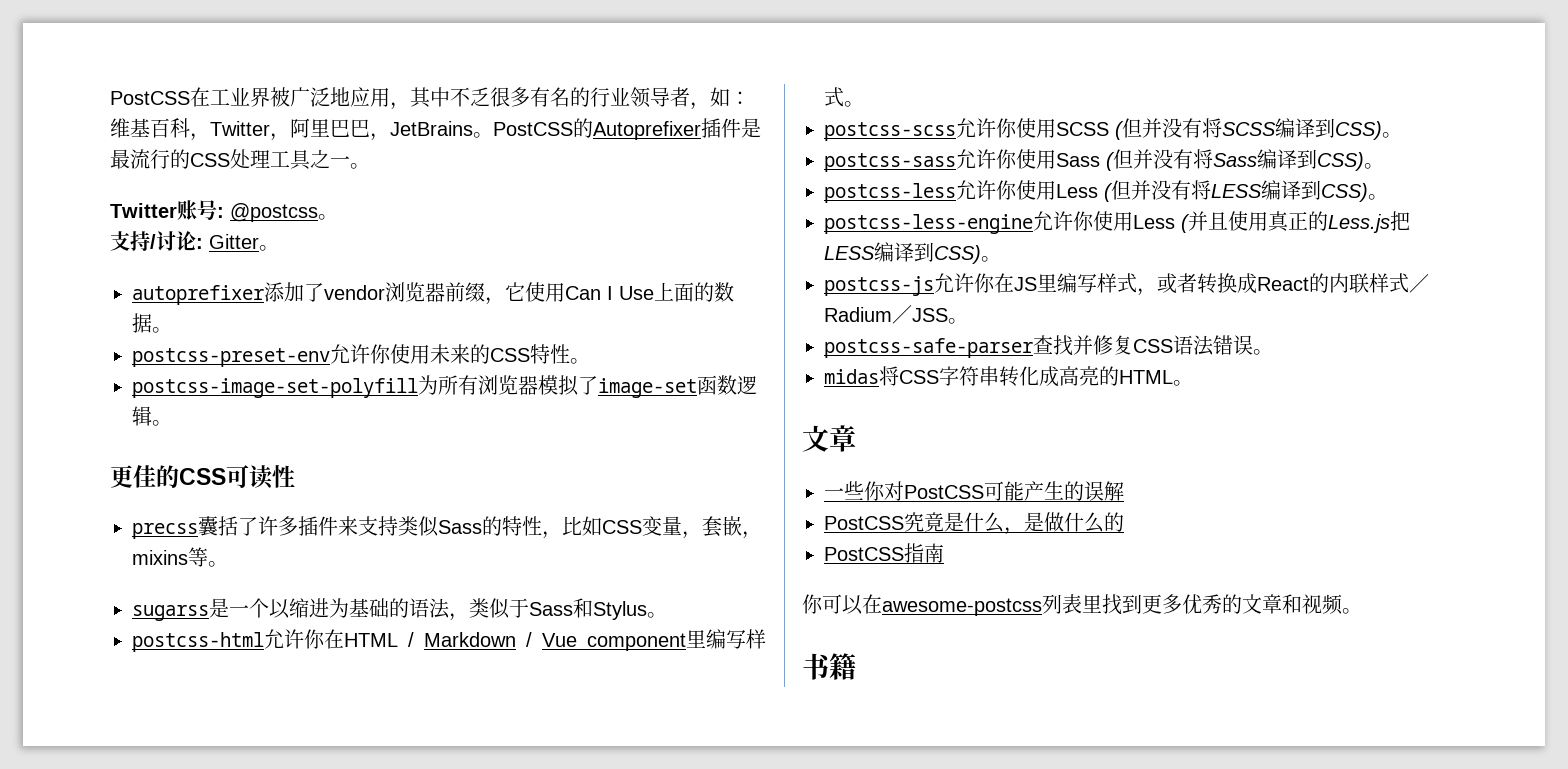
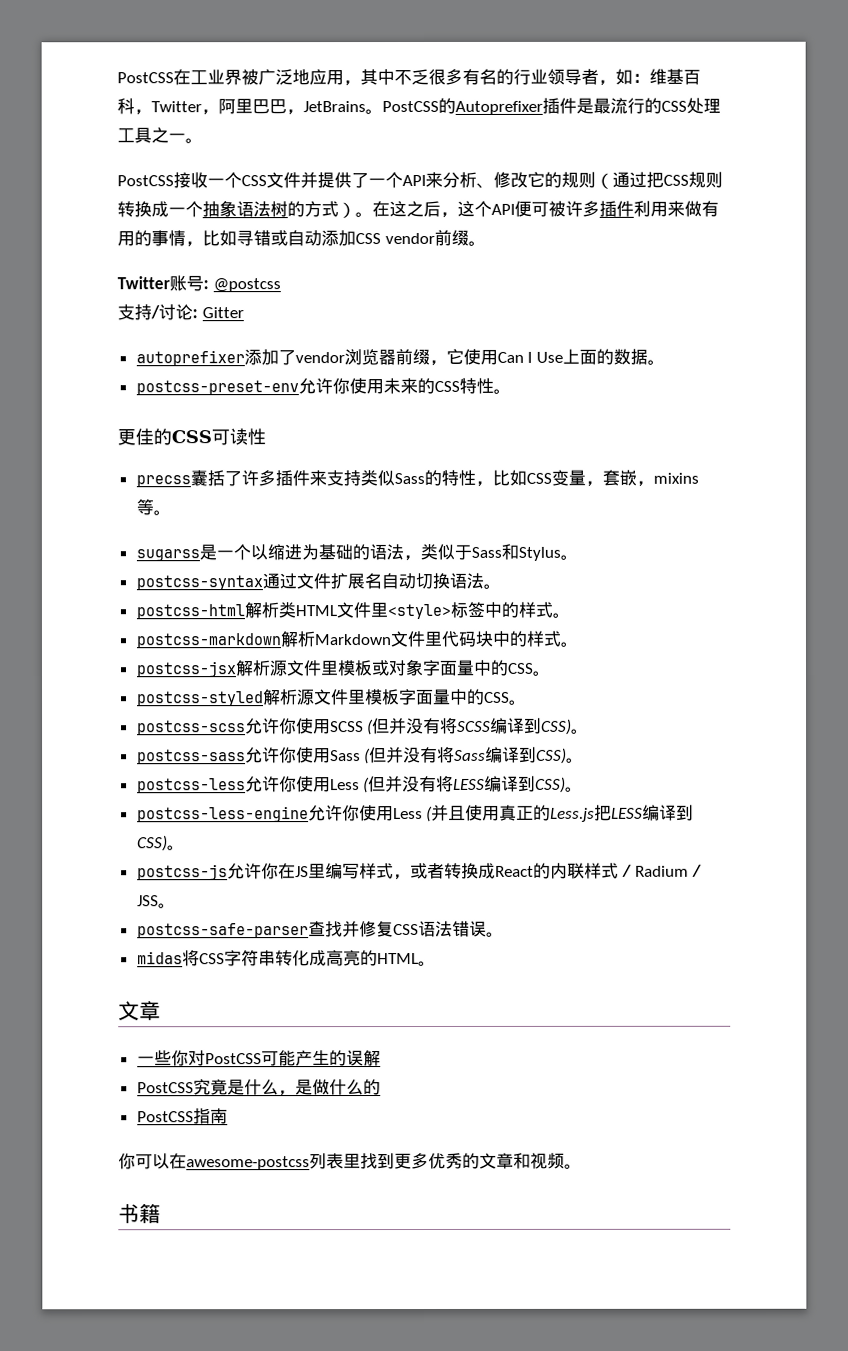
+ PostCSS接收一个CSS文件并提供了一个API来分析、修改它的规则（通过把CSS规则转换成一个抽象语法树的方式）。在这之后，这个API便可被许多插件利用来做有用的事情，比如寻错或自动添加CSS vendor前缀。
- Twitter账号: @postcss。
+ Twitter账号: @postcss
- 支持/讨论: Gitter。
+ 支持/讨论: Gitter
- postcss-image-set-polyfill为所有浏览器模拟了image-set函数逻辑。
- postcss-html允许你在HTML / Markdown / Vue component里编写样式。
+ postcss-syntax通过文件扩展名自动切换语法。
+ postcss-html解析类HTML文件里<style>标签中的样式。
+ postcss-markdown解析Markdown文件里代码块中的样式。
+ postcss-jsx解析源文件里模板或对象字面量中的CSS。
+ postcss-styled解析源文件里模板字面量中的CSS。

